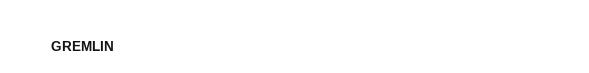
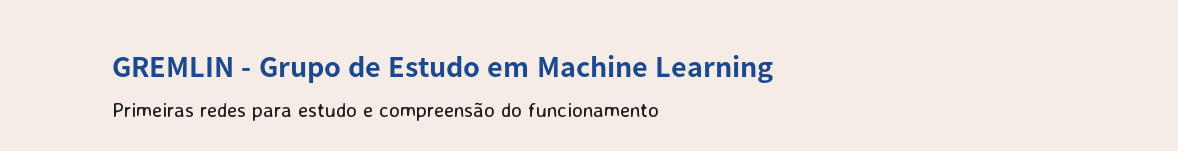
- GREMLIN
+ GREMLIN - Grupo de Estudo em Machine Learning
+ Primeiras redes para estudo e compreensão do funcionamento

